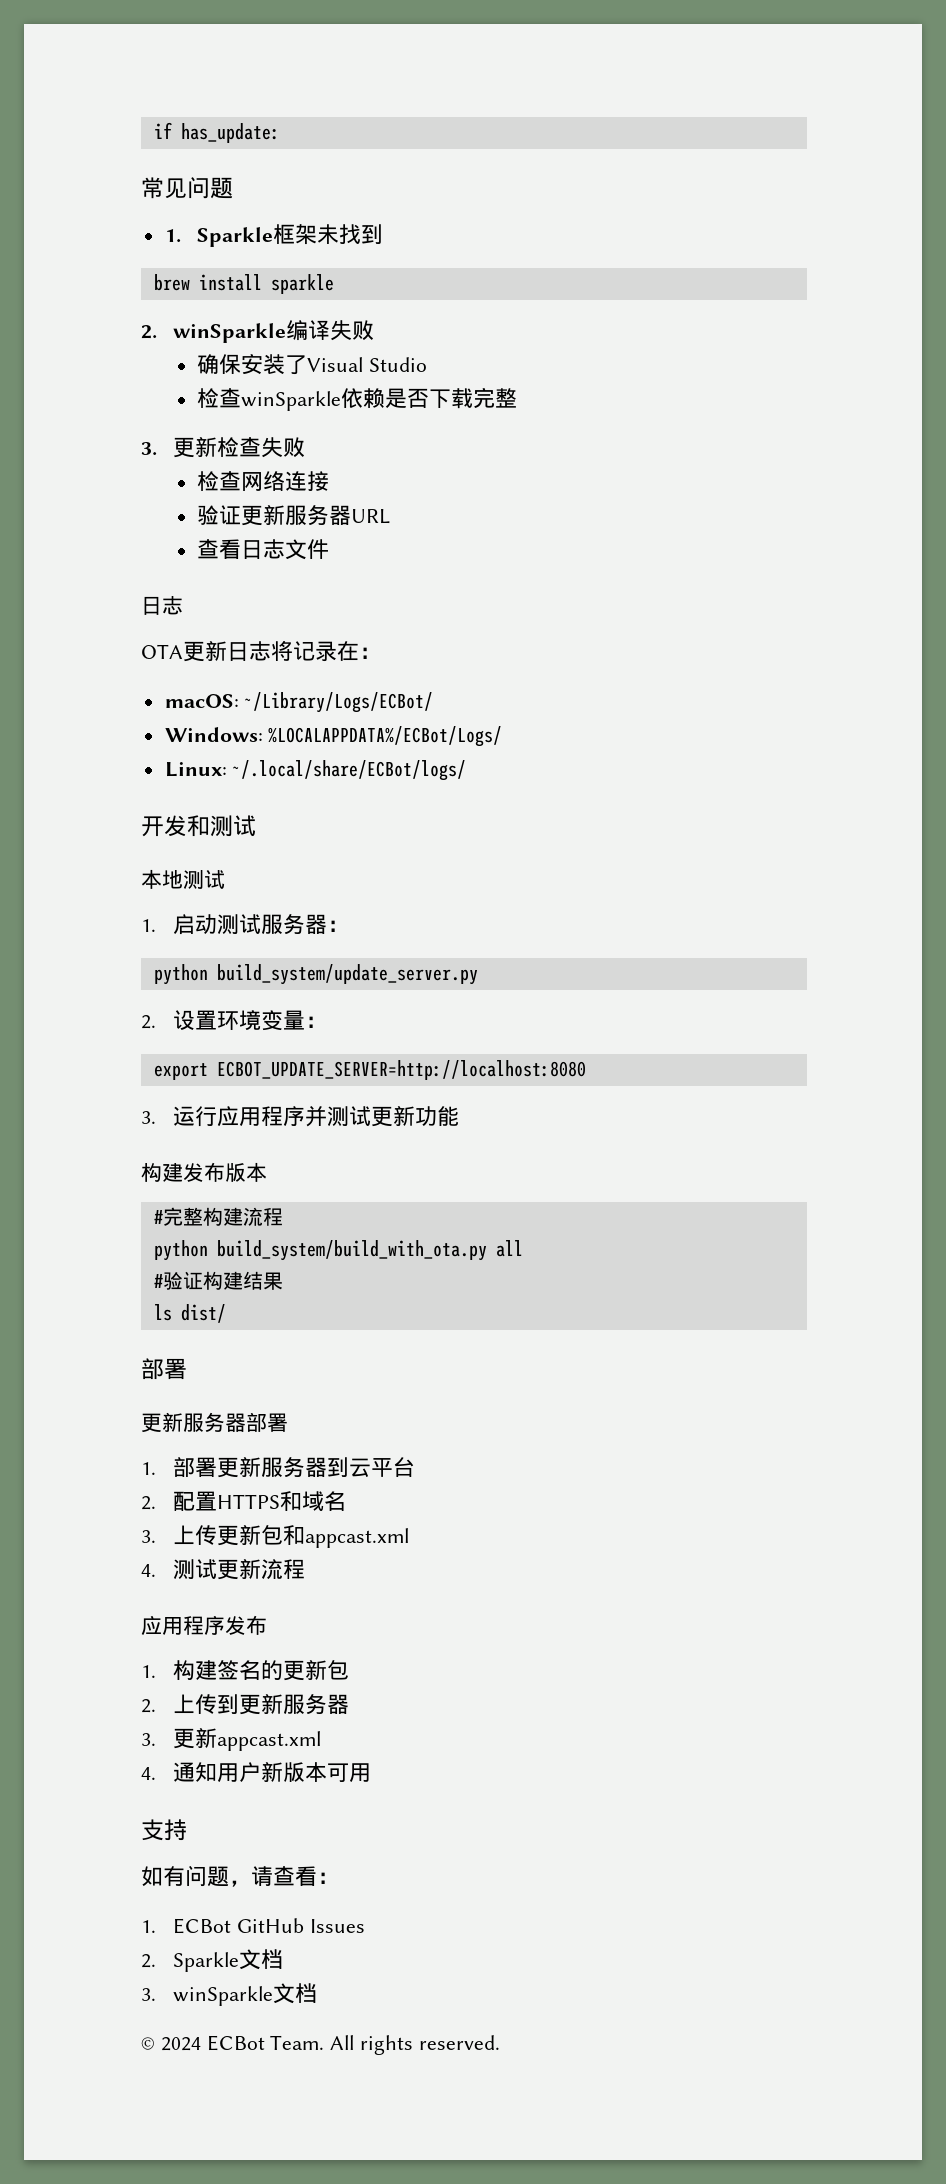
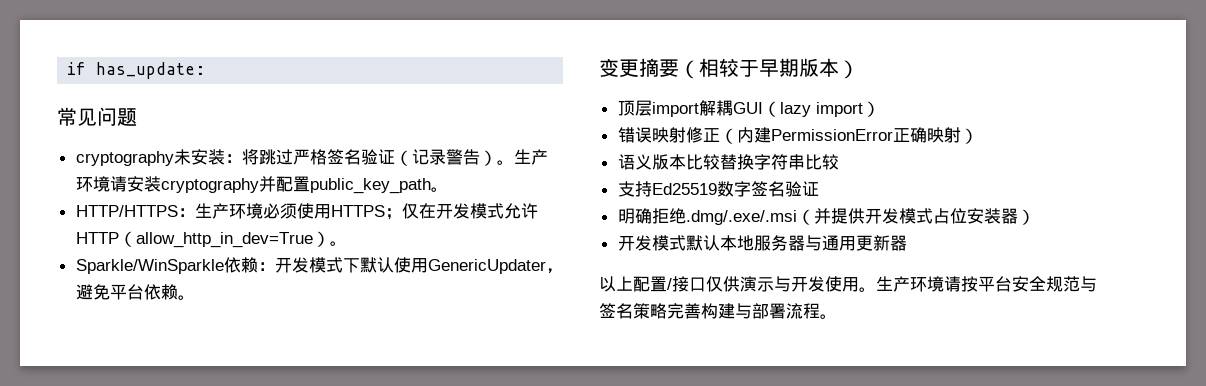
- 1. Sparkle框架未找到
- brew install sparkle
- 2. winSparkle编译失败
- 确保安装了Visual Studio
- 检查winSparkle依赖是否下载完整
- 3.更新检查失败
- 检查网络连接
- 验证更新服务器URL
- 查看日志文件
- 日志
- OTA更新日志将记录在：
- macOS: ~/Library/Logs/ECBot/
- Windows: %LOCALAPPDATA%/ECBot/Logs/
- Linux: ~/.local/share/ECBot/logs/
- 开发和测试
- 本地测试
- 1.启动测试服务器：
- python build_system/update_server.py
- 2.设置环境变量：
- export ECBOT_UPDATE_SERVER=http://localhost:8080
- 3.运行应用程序并测试更新功能
- 构建发布版本
- #完整构建流程
- python build_system/build_with_ota.py all
- #验证构建结果
- ls dist/
- 部署
- 更新服务器部署
- 1.部署更新服务器到云平台
- 2.配置HTTPS和域名
- 3.上传更新包和appcast.xml
- 4.测试更新流程
- 应用程序发布
- 1.构建签名的更新包
- 2.上传到更新服务器
- 3.更新appcast.xml
- 4.通知用户新版本可用
- 支持
- 如有问题，请查看：
- 1. ECBot GitHub Issues
- 2. Sparkle文档
- 3. winSparkle文档
- © 2024 ECBot Team. All rights reserved.
+ cryptography未安装：将跳过严格签名验证（记录警告）。生产环境请安装cryptography并配置public_key_path。
+ HTTP/HTTPS：生产环境必须使用HTTPS；仅在开发模式允许HTTP（allow_http_in_dev=True）。
+ Sparkle/WinSparkle依赖：开发模式下默认使用GenericUpdater，避免平台依赖。
+ 变更摘要（相较于早期版本）
+ 顶层import解耦GUI（lazy import）
+ 错误映射修正（内建PermissionError正确映射）
+ 语义版本比较替换字符串比较
+ 支持Ed25519数字签名验证
+ 明确拒绝.dmg/.exe/.msi（并提供开发模式占位安装器）
+ 开发模式默认本地服务器与通用更新器
+ 以上配置/接口仅供演示与开发使用。生产环境请按平台安全规范与签名策略完善构建与部署流程。

